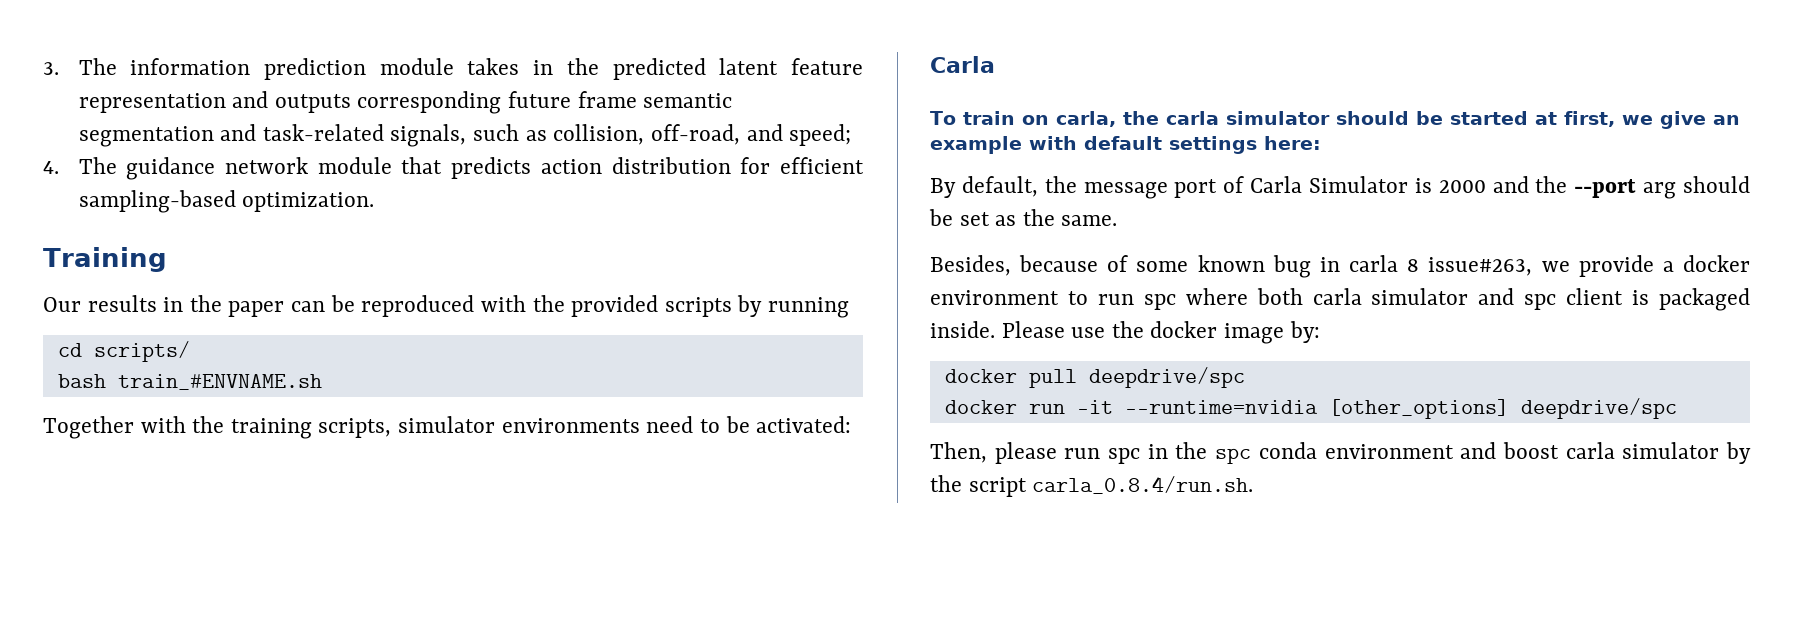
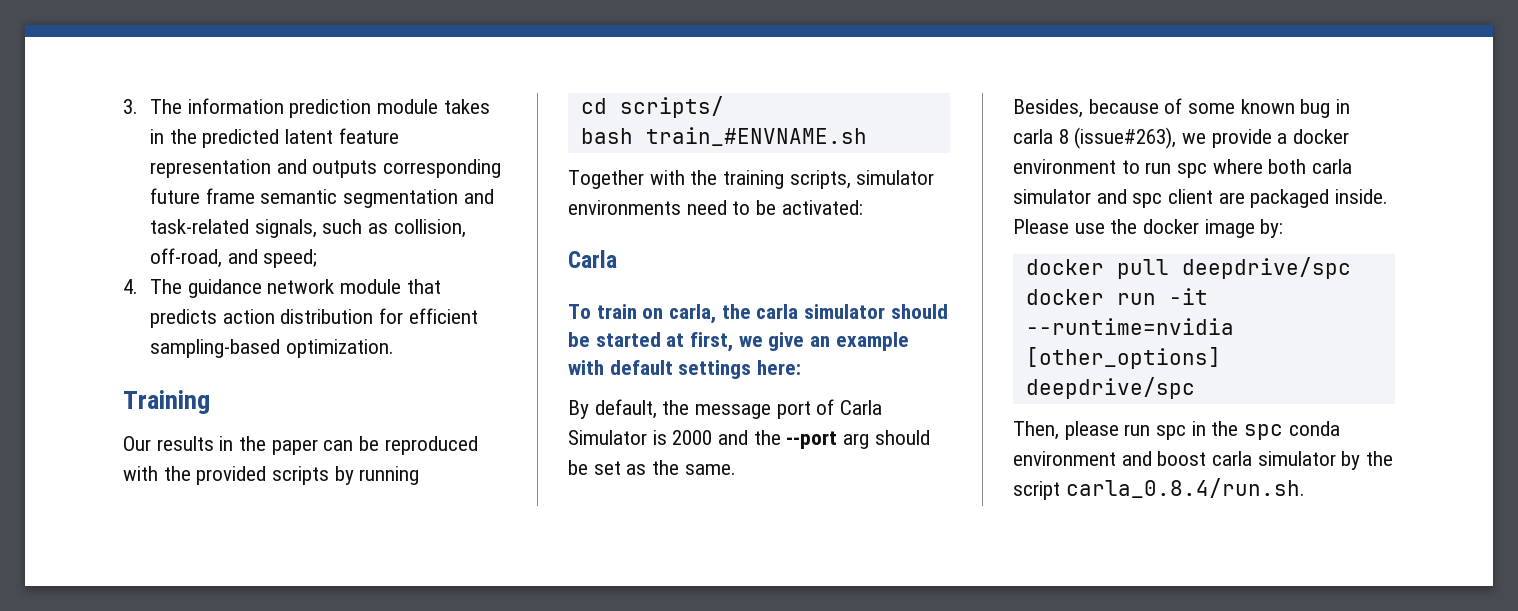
- Besides, because of some known bug in carla 8 issue#263, we provide a docker environment to run spc where both carla simulator and spc client is packaged inside.
+ Besides, because of some known bug in carla 8 (issue#263), we provide a docker environment to run spc where both carla simulator and spc client are packaged inside.

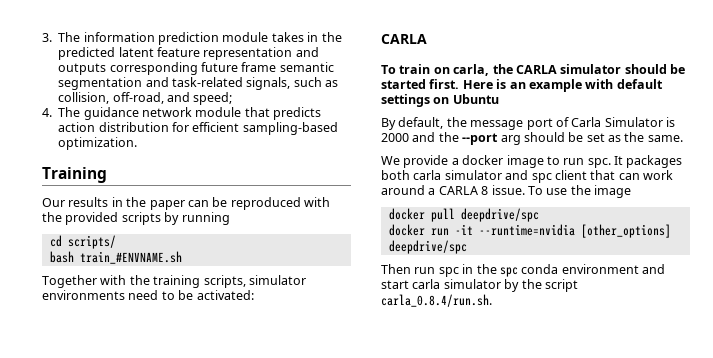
  Together with the training scripts, simulator environments need to be activated:
- Carla
+ CARLA
- To train on carla, the carla simulator should be started at first, we give an example with default settings here:
+ To train on carla, the CARLA simulator should be started first. Here is an example with default settings on Ubuntu
- Besides, because of some known bug in carla 8 (issue#263), we provide a docker environment to run spc where both carla simulator and spc client are packaged inside. Please use the docker image by:
+ We provide a docker image to run spc. It packages both carla simulator and spc client that can work around a CARLA 8 issue. To use the image
- Then, please run spc in the spc conda environment and boost carla simulator by the script carla_0.8.4/run.sh.
+ Then run spc in the spc conda environment and start carla simulator by the script carla_0.8.4/run.sh.

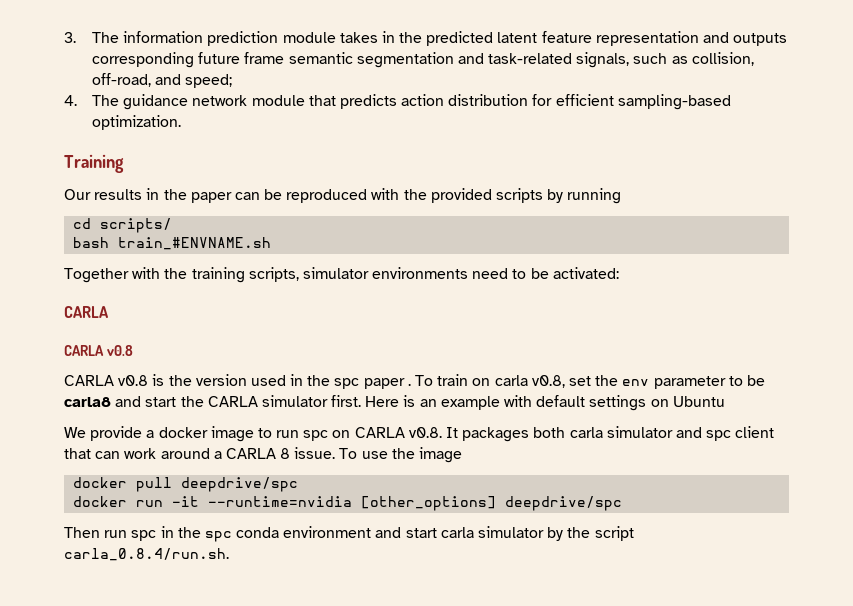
  Together with the training scripts, simulator environments need to be activated:
  CARLA
- To train on carla, the CARLA simulator should be started first.
+ CARLA v0.8
+ CARLA v0.8 is the version used in the spc paper . To train on carla v0.8, set the env parameter to be carla8 and start the CARLA simulator first.
- By default, the message port of Carla Simulator is 2000 and the --port arg should be set as the same.
- We provide a docker image to run spc. It packages both carla simulator and spc client that can work around a CARLA 8 issue.
+ We provide a docker image to run spc on CARLA v0.8. It packages both carla simulator and spc client that can work around a CARLA 8 issue.

